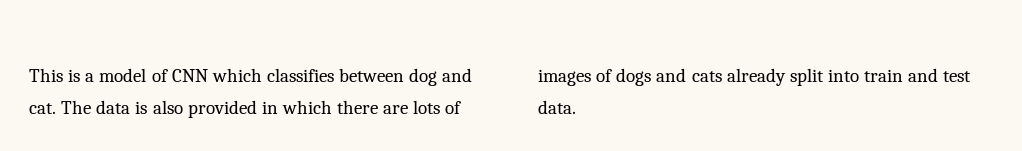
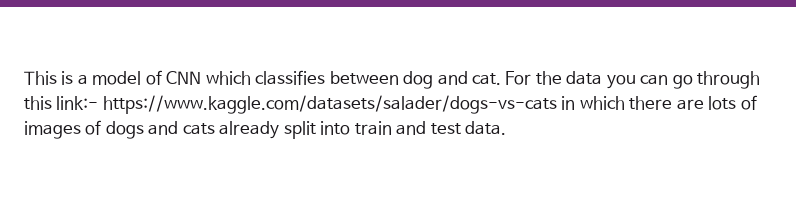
- The data is also provided in which there are lots of images of dogs and cats already split into train and test data.
+ For the data you can go through this link:- https://www.kaggle.com/datasets/salader/dogs-vs-cats in which there are lots of images of dogs and cats already split into train and test data.

